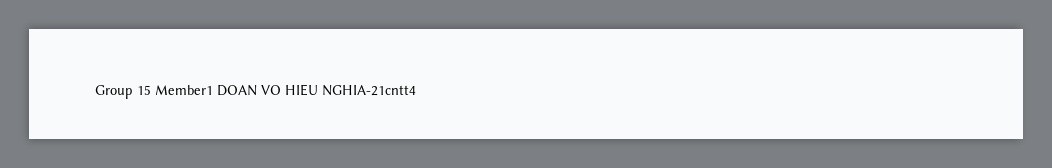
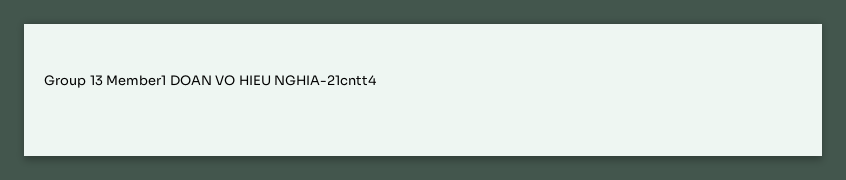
- Group 15 Member1 DOAN VO HIEU NGHIA-21cntt4
+ Group 13 Member1 DOAN VO HIEU NGHIA-21cntt4

